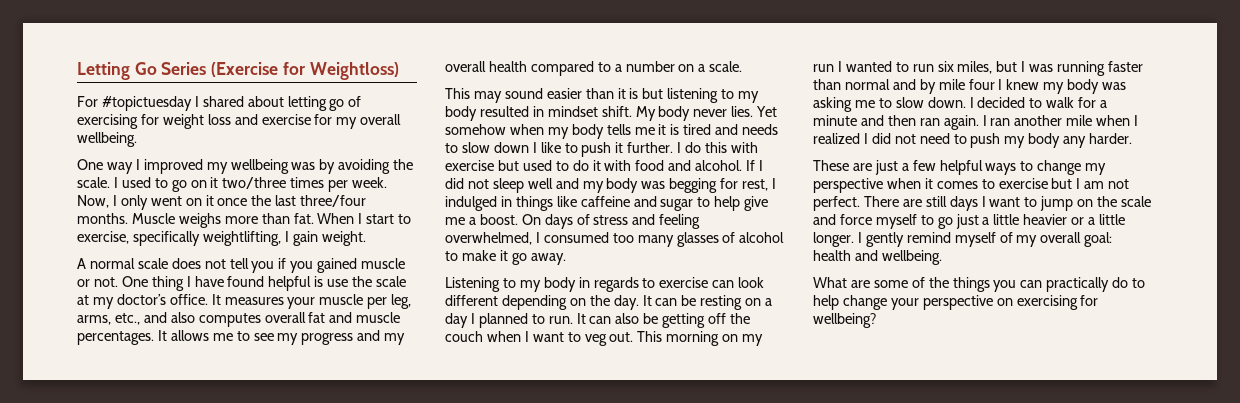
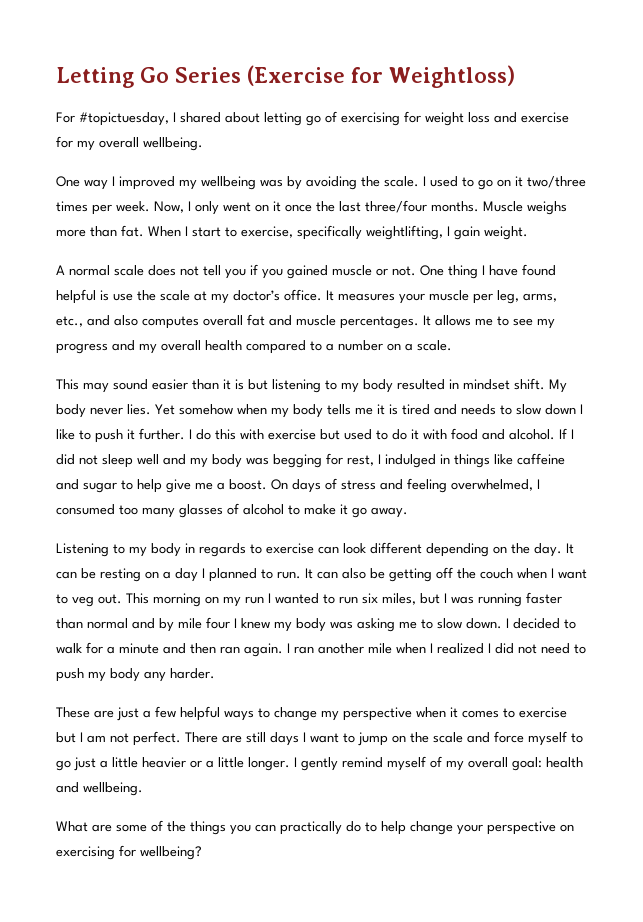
- For #topictuesday I shared about letting go of exercising for weight loss and exercise for my overall wellbeing.
+ For #topictuesday, I shared about letting go of exercising for weight loss and exercise for my overall wellbeing.

